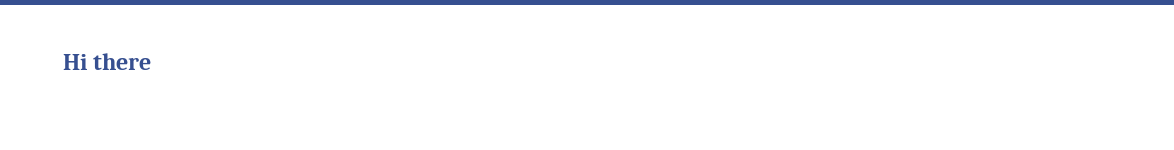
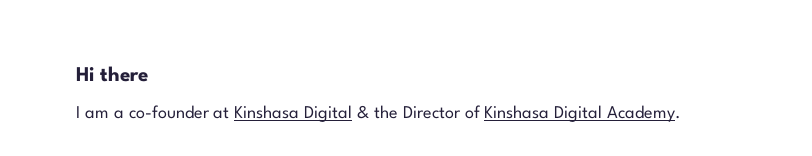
+ I am a co-founder at Kinshasa Digital & the Director of Kinshasa Digital Academy.

